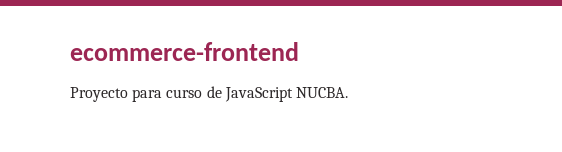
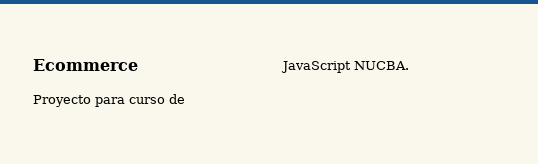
- ecommerce-frontend
+ Ecommerce

